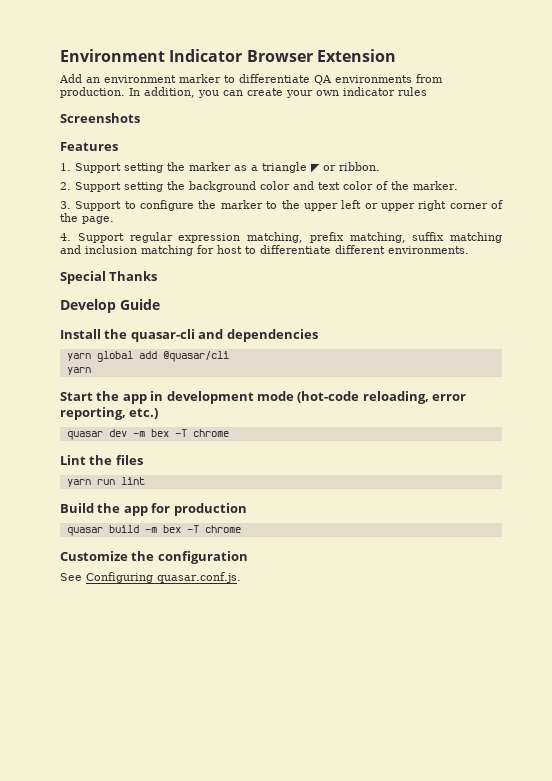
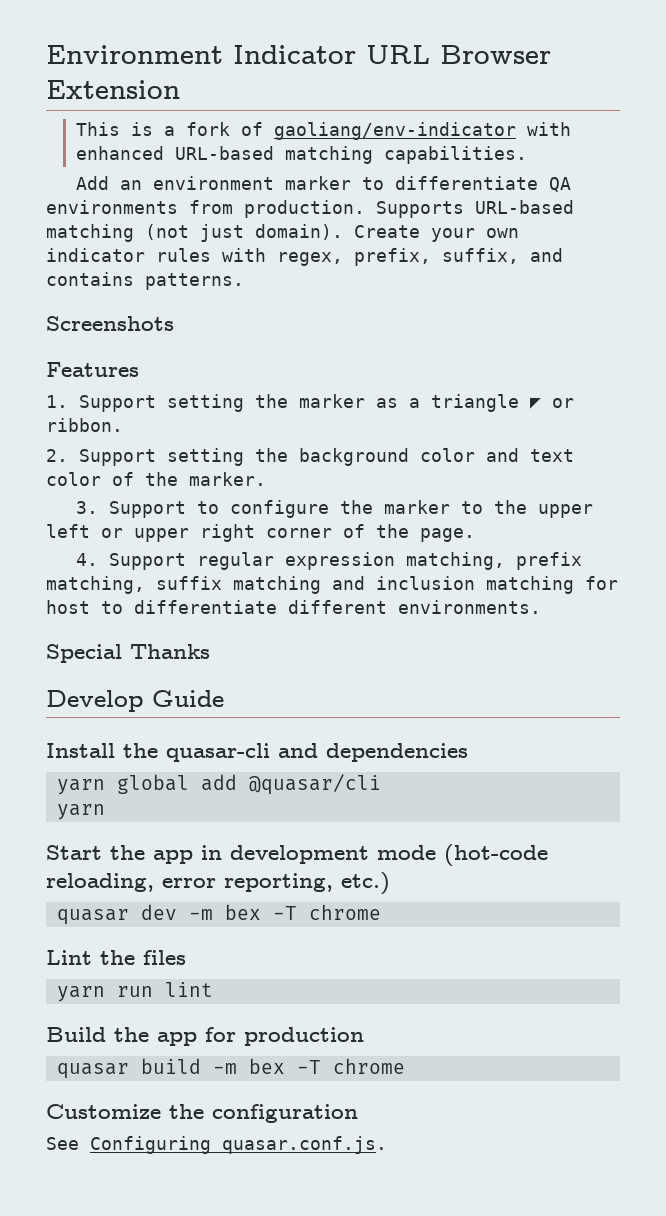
- Environment Indicator Browser Extension
+ Environment Indicator URL Browser Extension
+ This is a fork of gaoliang/env-indicator with enhanced URL-based matching capabilities.
- In addition, you can create your own indicator rules
+ Supports URL-based matching (not just domain). Create your own indicator rules with regex, prefix, suffix, and contains patterns.

